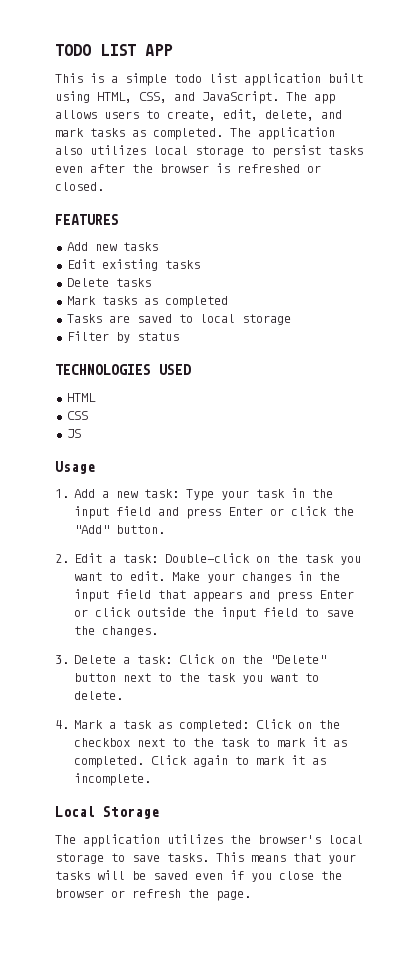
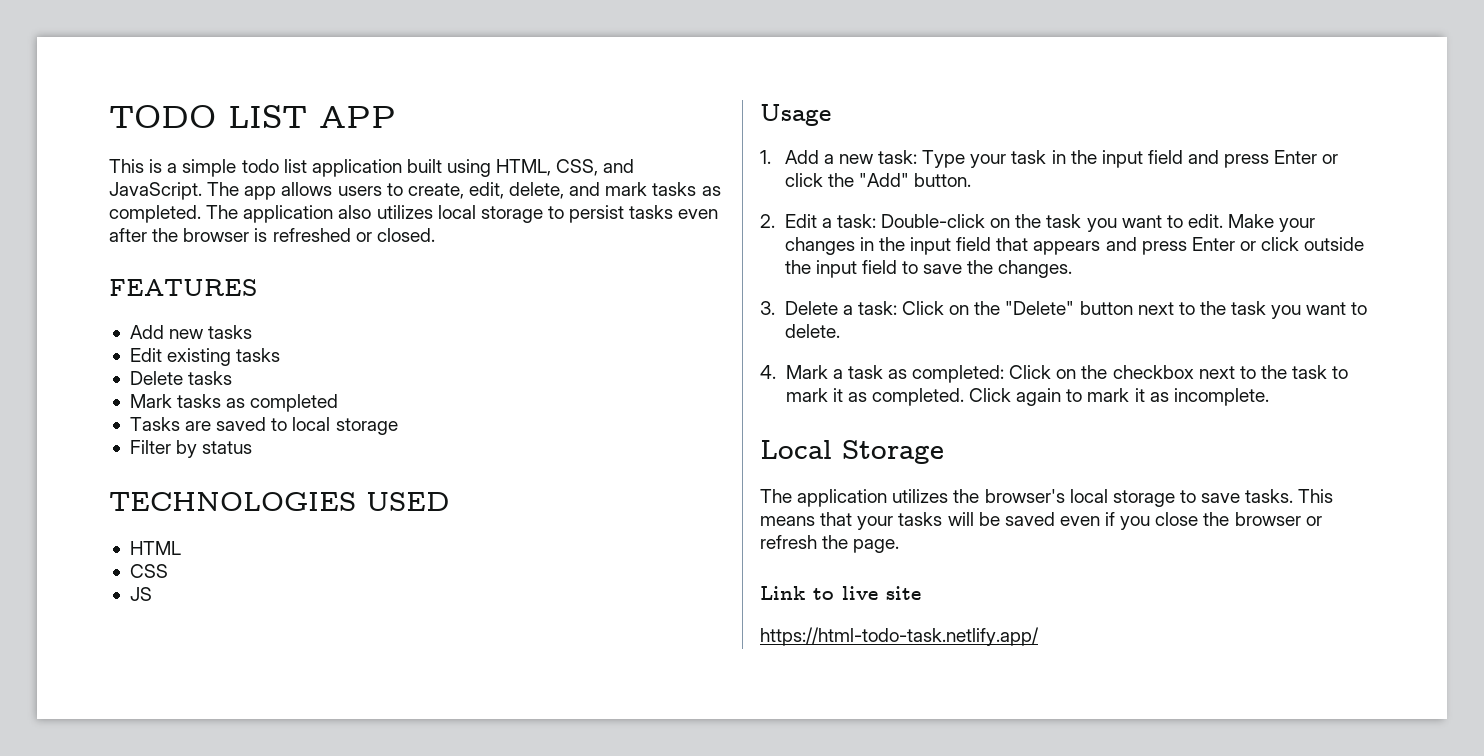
+ Link to live site
+ https://html-todo-task.netlify.app/

